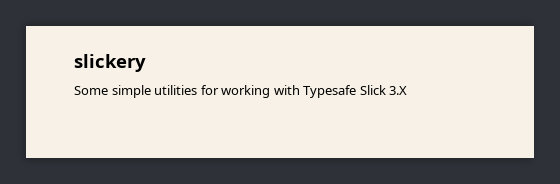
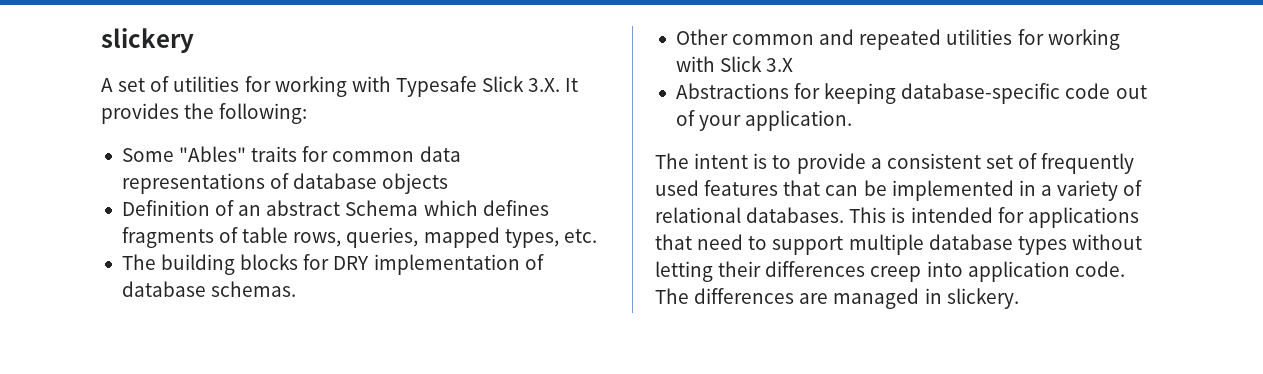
- Some simple utilities for working with Typesafe Slick 3.X
+ A set of utilities for working with Typesafe Slick 3.X. It provides the following:
+ Some "Ables" traits for common data representations of database objects
+ Definition of an abstract Schema which defines fragments of table rows, queries, mapped types, etc.
+ The building blocks for DRY implementation of database schemas.
+ Other common and repeated utilities for working with Slick 3.X
+ Abstractions for keeping database-specific code out of your application.
+ The intent is to provide a consistent set of frequently used features that can be implemented in a variety of relational databases. This is intended for applications that need to support multiple database types without letting their differences creep into application code. The differences are managed in slickery.

